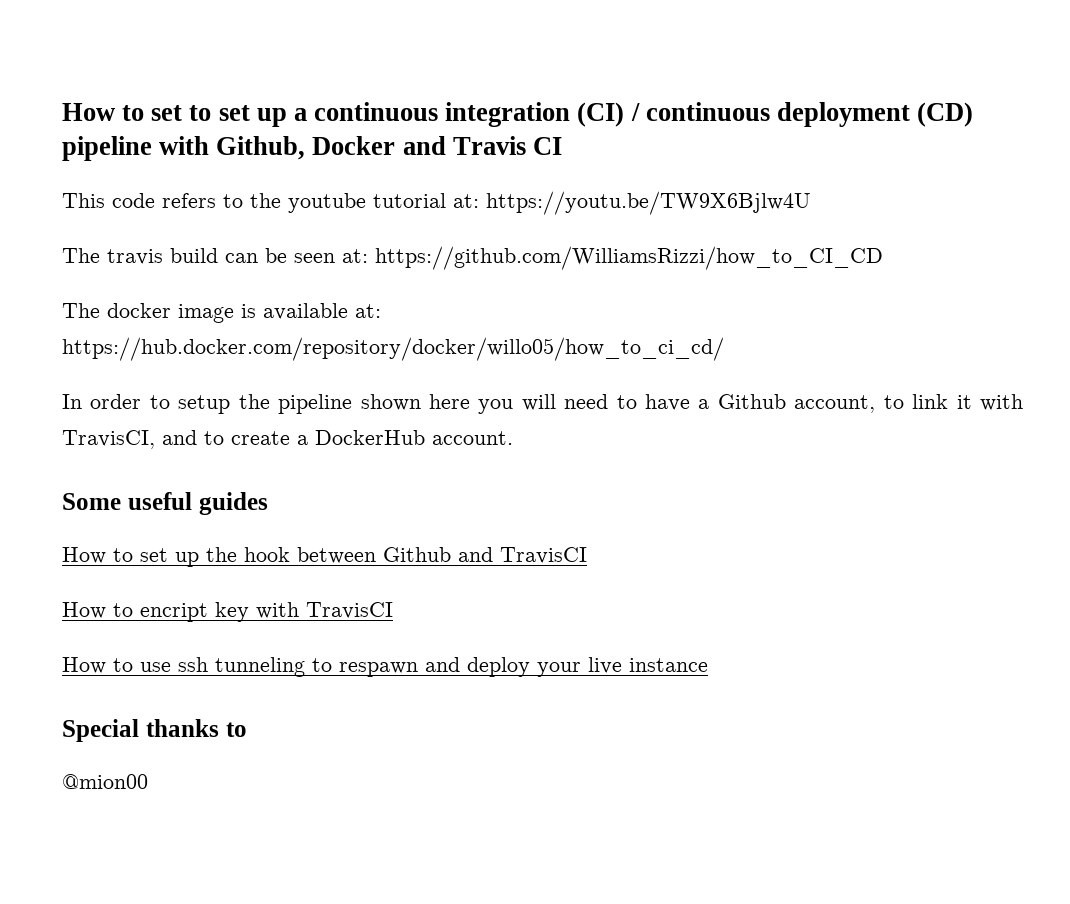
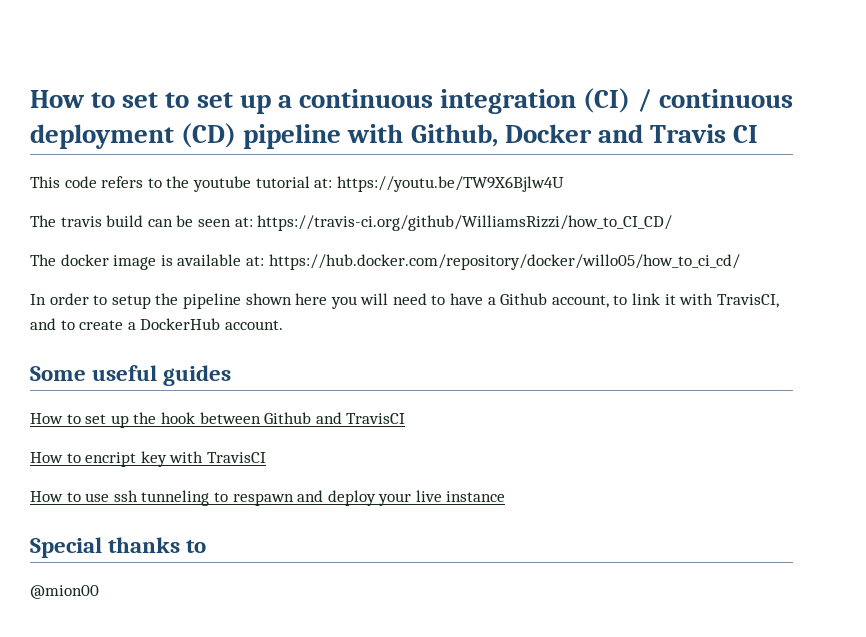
- The travis build can be seen at: https://github.com/WilliamsRizzi/how_to_CI_CD
+ The travis build can be seen at: https://travis-ci.org/github/WilliamsRizzi/how_to_CI_CD/

